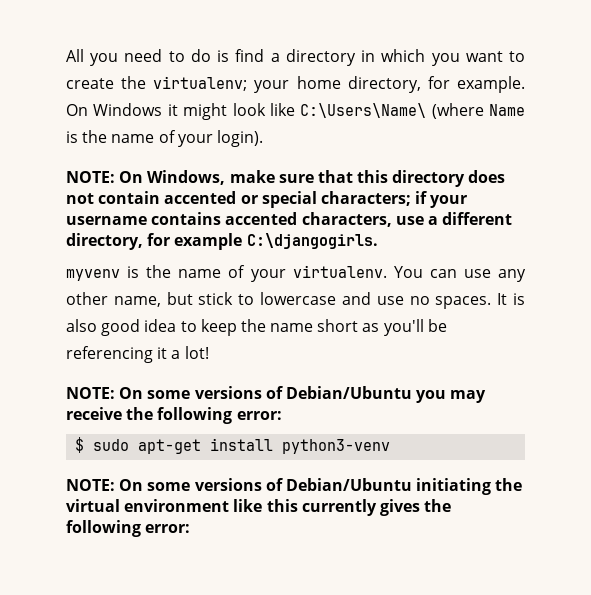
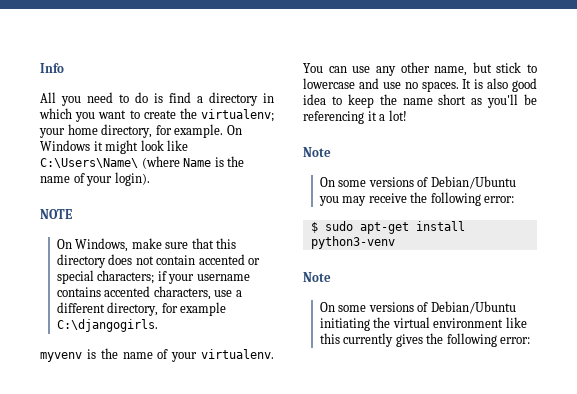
+ Info
- NOTE: On Windows, make sure that this directory does not contain accented or special characters; if your username contains accented characters, use a different directory, for example C:\djangogirls.
+ NOTE
+ On Windows, make sure that this directory does not contain accented or special characters; if your username contains accented characters, use a different directory, for example C:\djangogirls.
  It is also good idea to keep the name short as you'll be referencing it a lot!
- NOTE: On some versions of Debian/Ubuntu you may receive the following error:
+ Note
+ On some versions of Debian/Ubuntu you may receive the following error:
  $ sudo apt-get install python3-venv
- NOTE: On some versions of Debian/Ubuntu initiating the virtual environment like this currently gives the following error:
+ Note
+ On some versions of Debian/Ubuntu initiating the virtual environment like this currently gives the following error:

